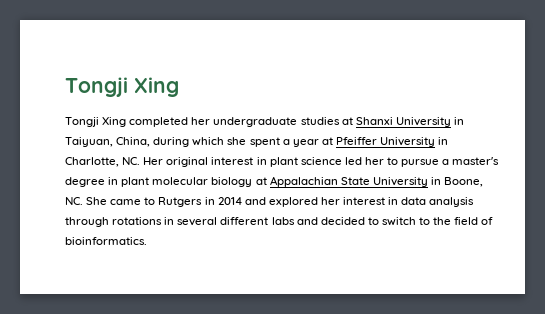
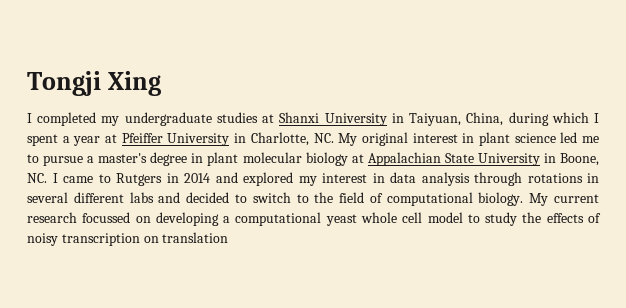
- Tongji Xing completed her undergraduate studies at Shanxi University in Taiyuan, China, during which she spent a year at Pfeiffer University in Charlotte, NC. Her original interest in plant science led her to pursue a master's degree in plant molecular biology at Appalachian State University in Boone, NC. She came to Rutgers in 2014 and explored her interest in data analysis through rotations in several different labs and decided to switch to the field of bioinformatics.
+ I completed my undergraduate studies at Shanxi University in Taiyuan, China, during which I spent a year at Pfeiffer University in Charlotte, NC. My original interest in plant science led me to pursue a master's degree in plant molecular biology at Appalachian State University in Boone, NC. I came to Rutgers in 2014 and explored my interest in data analysis through rotations in several different labs and decided to switch to the field of computational biology. My current research focussed on developing a computational yeast whole cell model to study the effects of noisy transcription on translation

